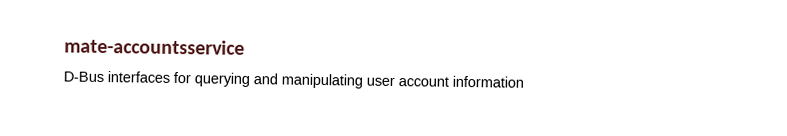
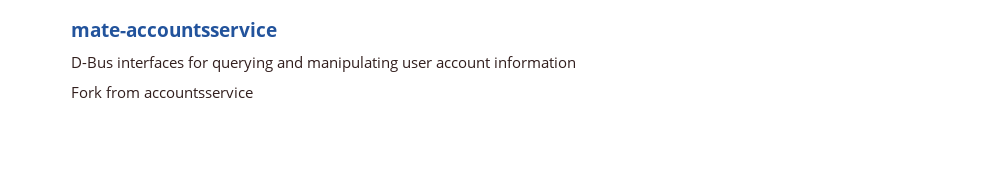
+ Fork from accountsservice

